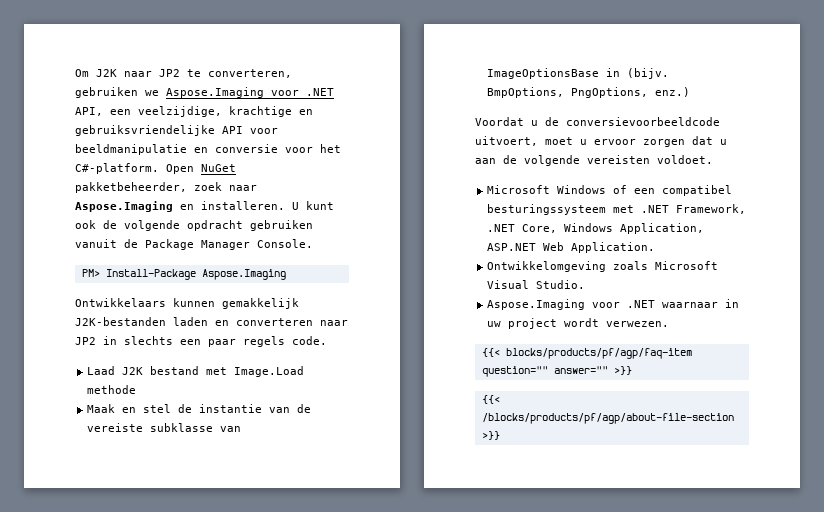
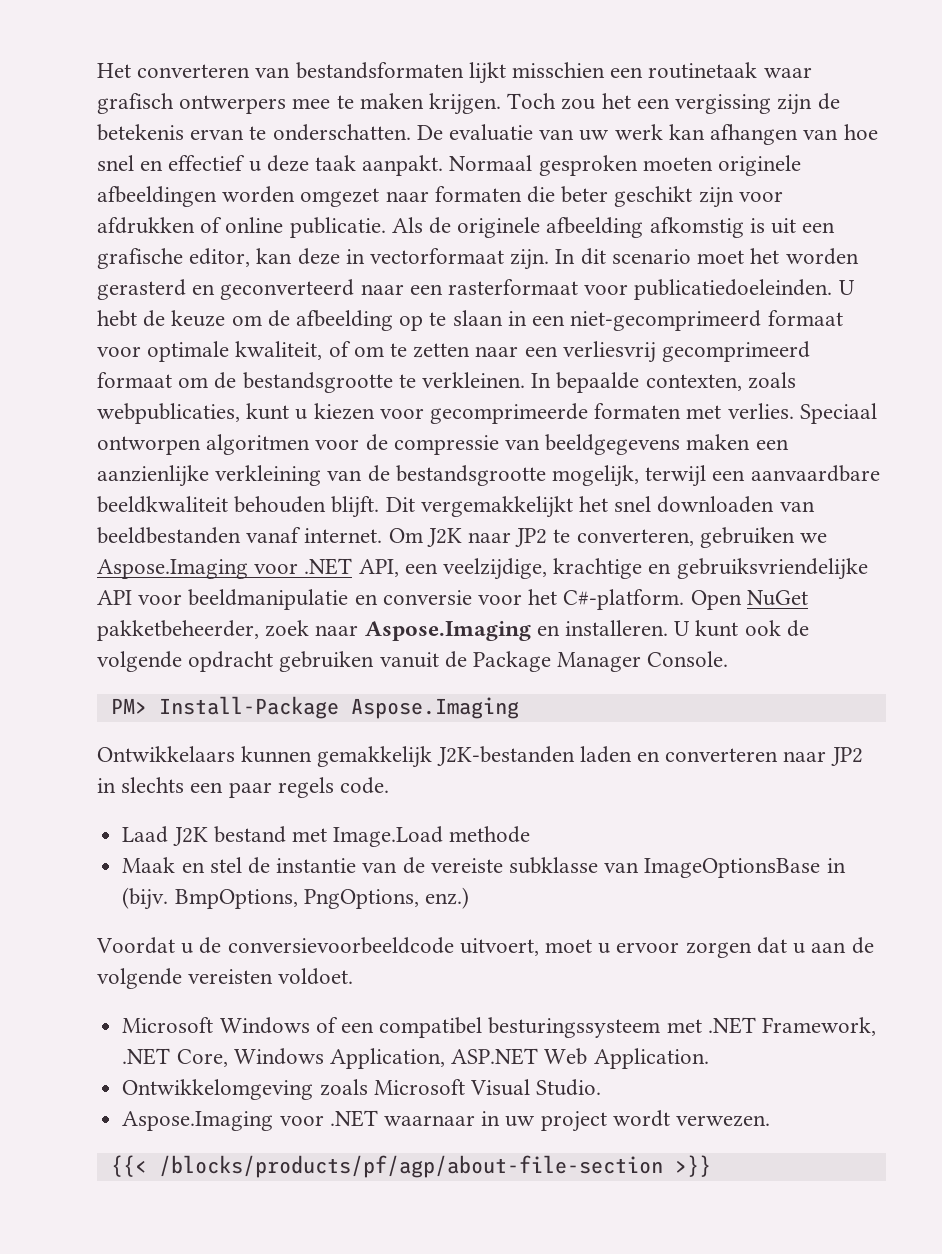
+ Het converteren van bestandsformaten lijkt misschien een routinetaak waar grafisch ontwerpers mee te maken krijgen. Toch zou het een vergissing zijn de betekenis ervan te onderschatten. De evaluatie van uw werk kan afhangen van hoe snel en effectief u deze taak aanpakt. Normaal gesproken moeten originele afbeeldingen worden omgezet naar formaten die beter geschikt zijn voor afdrukken of online publicatie. Als de originele afbeelding afkomstig is uit een grafische editor, kan deze in vectorformaat zijn. In dit scenario moet het worden gerasterd en geconverteerd naar een rasterformaat voor publicatiedoeleinden. U hebt de keuze om de afbeelding op te slaan in een niet-gecomprimeerd formaat voor optimale kwaliteit, of om te zetten naar een verliesvrij gecomprimeerd formaat om de bestandsgrootte te verkleinen. In bepaalde contexten, zoals webpublicaties, kunt u kiezen voor gecomprimeerde formaten met verlies. Speciaal ontworpen algoritmen voor de compressie van beeldgegevens maken een aanzienlijke verkleining van de bestandsgrootte mogelijk, terwijl een aanvaardbare beeldkwaliteit behouden blijft. Dit vergemakkelijkt het snel downloaden van beeldbestanden vanaf internet.
- {{< blocks/products/pf/agp/faq-item question="" answer="" >}}

